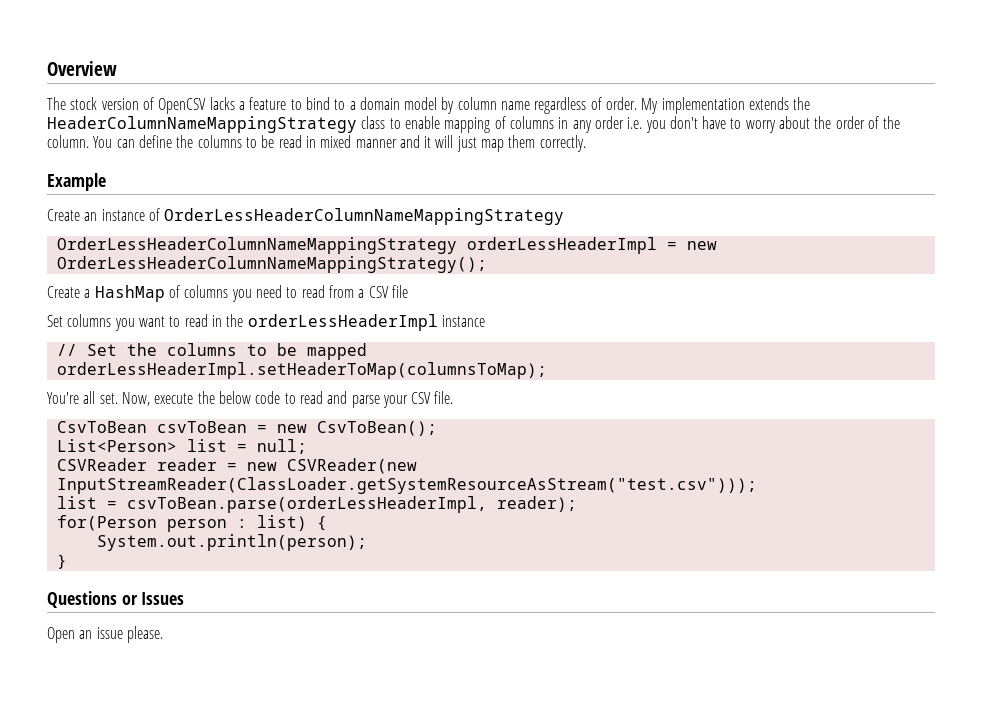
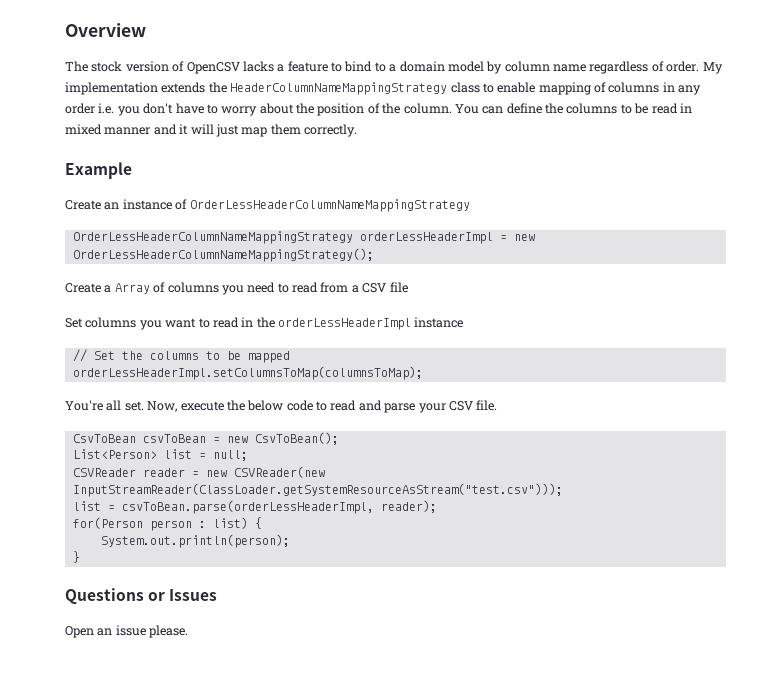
- My implementation extends the HeaderColumnNameMappingStrategy class to enable mapping of columns in any order i.e. you don't have to worry about the order of the column.
+ My implementation extends the HeaderColumnNameMappingStrategy class to enable mapping of columns in any order i.e. you don't have to worry about the position of the column.
- Create a HashMap of columns you need to read from a CSV file
+ Create a Array of columns you need to read from a CSV file
- orderLessHeaderImpl.setHeaderToMap(columnsToMap);
+ orderLessHeaderImpl.setColumnsToMap(columnsToMap);

